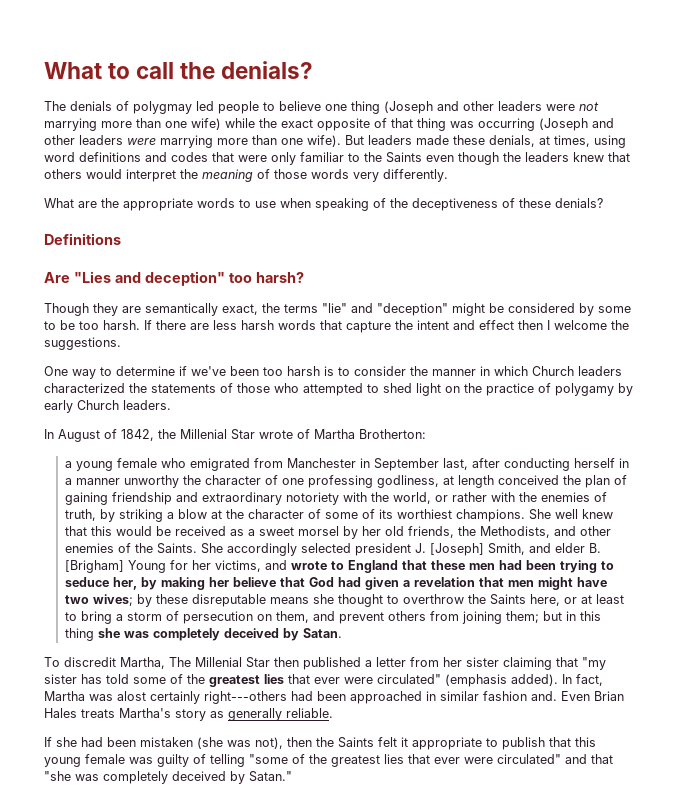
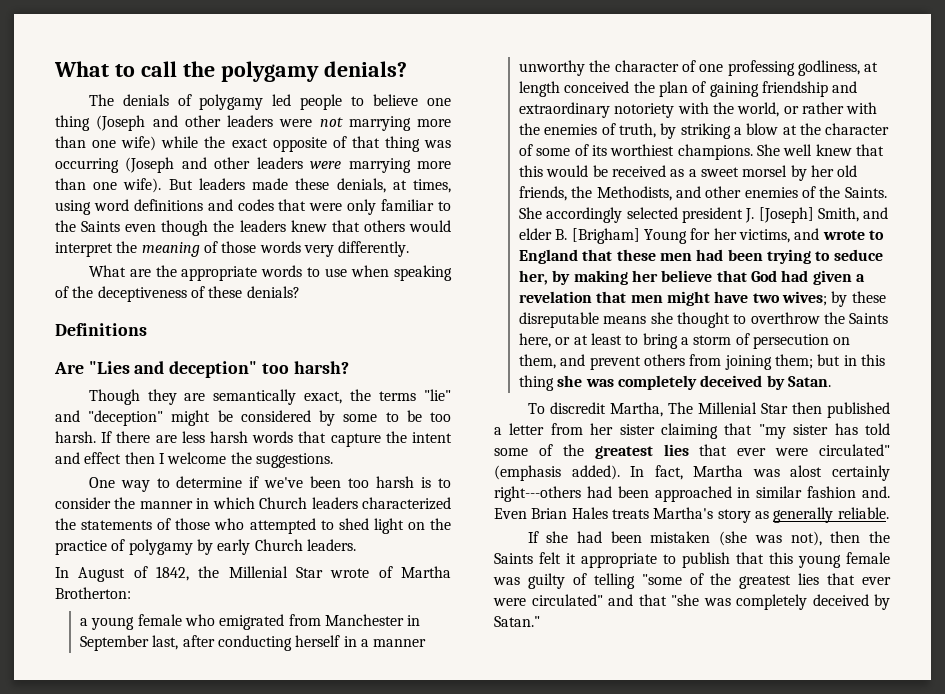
- What to call the denials?
+ What to call the polygamy denials?
- The denials of polygmay led people to believe one thing (Joseph and other leaders were not marrying more than one wife) while the exact opposite of that thing was occurring (Joseph and other leaders were marrying more than one wife).
+ The denials of polygamy led people to believe one thing (Joseph and other leaders were not marrying more than one wife) while the exact opposite of that thing was occurring (Joseph and other leaders were marrying more than one wife).

